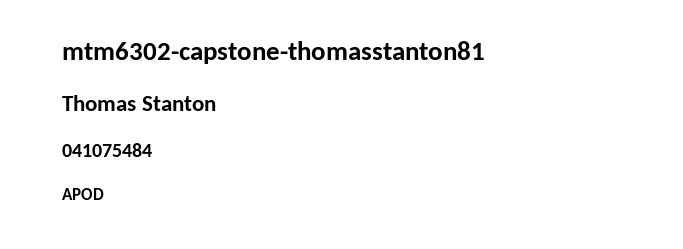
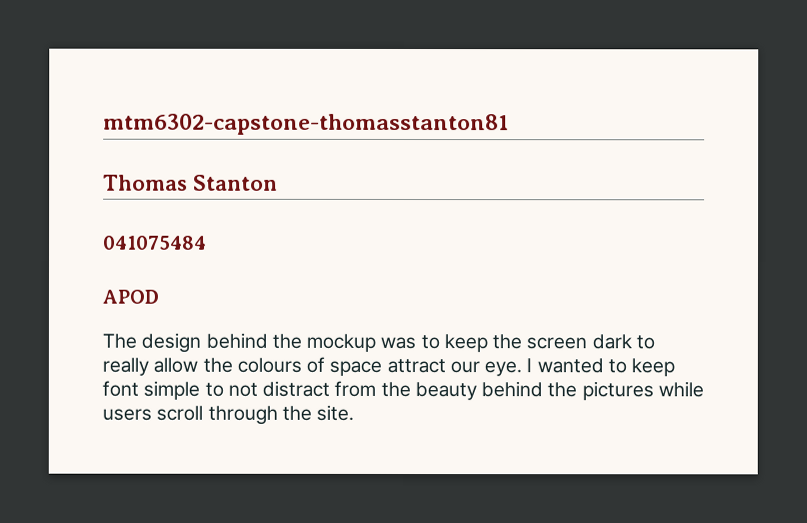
+ The design behind the mockup was to keep the screen dark to really allow the colours of space attract our eye. I wanted to keep font simple to not distract from the beauty behind the pictures while users scroll through the site.

